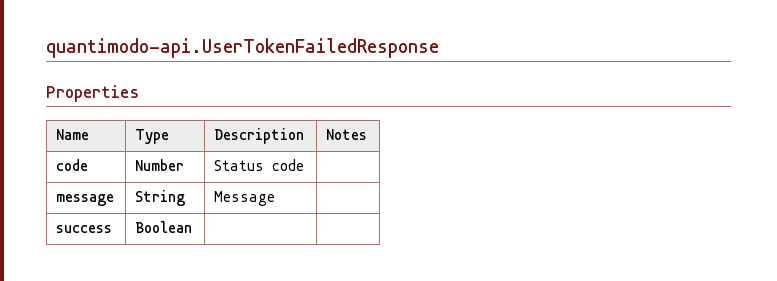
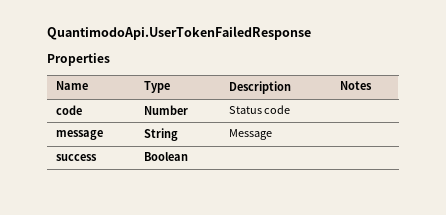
- quantimodo-api.UserTokenFailedResponse
+ QuantimodoApi.UserTokenFailedResponse

